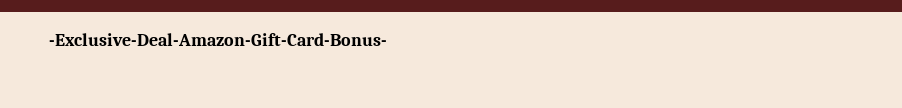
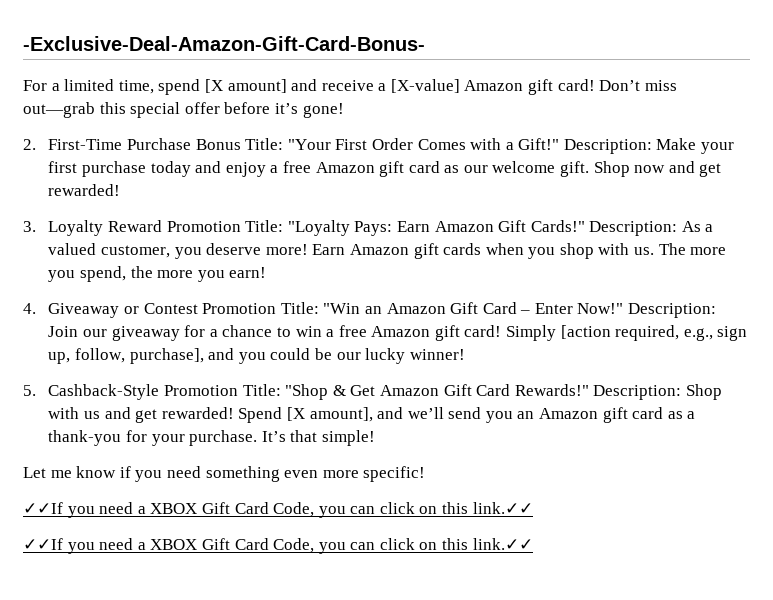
+ For a limited time, spend [X amount] and receive a [X-value] Amazon gift card! Don’t miss out—grab this special offer before it’s gone!
+ 2. First-Time Purchase Bonus Title: "Your First Order Comes with a Gift!" Description: Make your first purchase today and enjoy a free Amazon gift card as our welcome gift. Shop now and get rewarded!
+ 3. Loyalty Reward Promotion Title: "Loyalty Pays: Earn Amazon Gift Cards!" Description: As a valued customer, you deserve more! Earn Amazon gift cards when you shop with us. The more you spend, the more you earn!
+ 4. Giveaway or Contest Promotion Title: "Win an Amazon Gift Card – Enter Now!" Description: Join our giveaway for a chance to win a free Amazon gift card! Simply [action required, e.g., sign up, follow, purchase], and you could be our lucky winner!
+ 5. Cashback-Style Promotion Title: "Shop & Get Amazon Gift Card Rewards!" Description: Shop with us and get rewarded! Spend [X amount], and we’ll send you an Amazon gift card as a thank-you for your purchase. It’s that simple!
+ Let me know if you need something even more specific!
+ ✓✓If you need a XBOX Gift Card Code, you can click on this link.✓✓
+ ✓✓If you need a XBOX Gift Card Code, you can click on this link.✓✓

